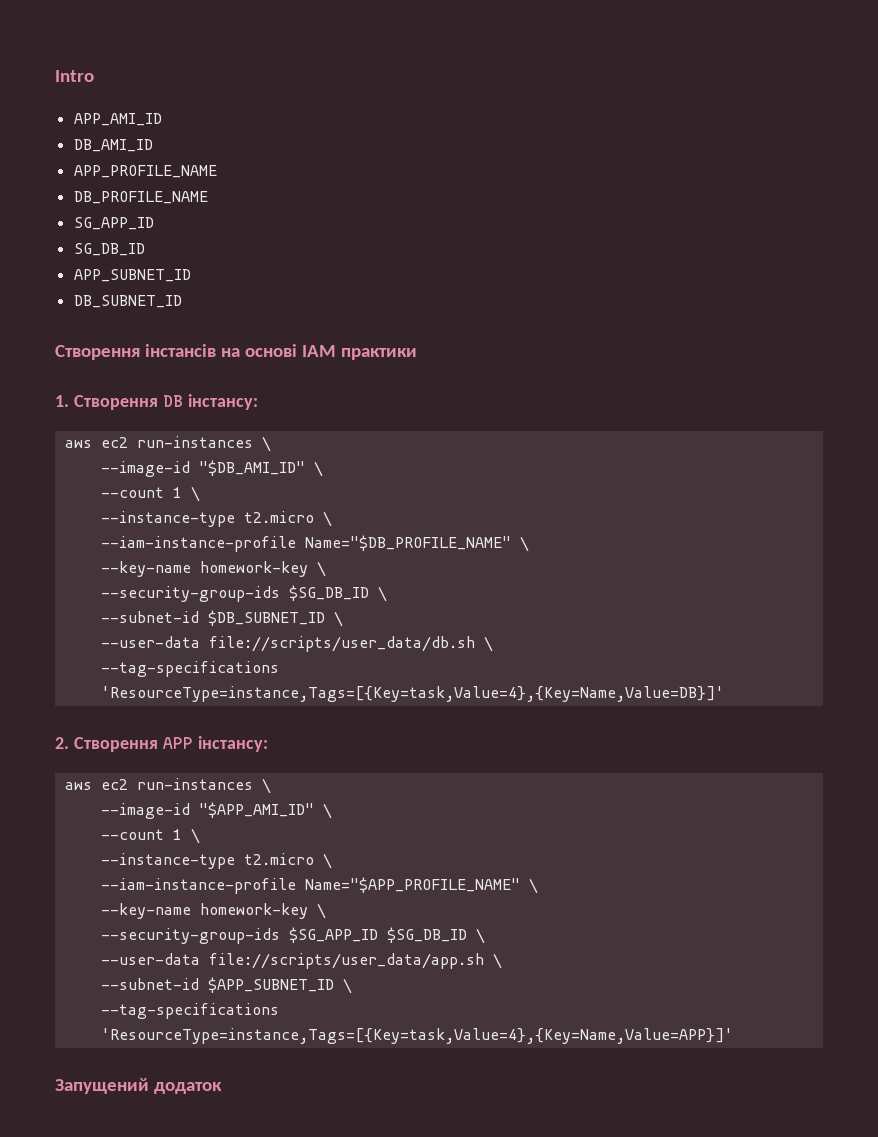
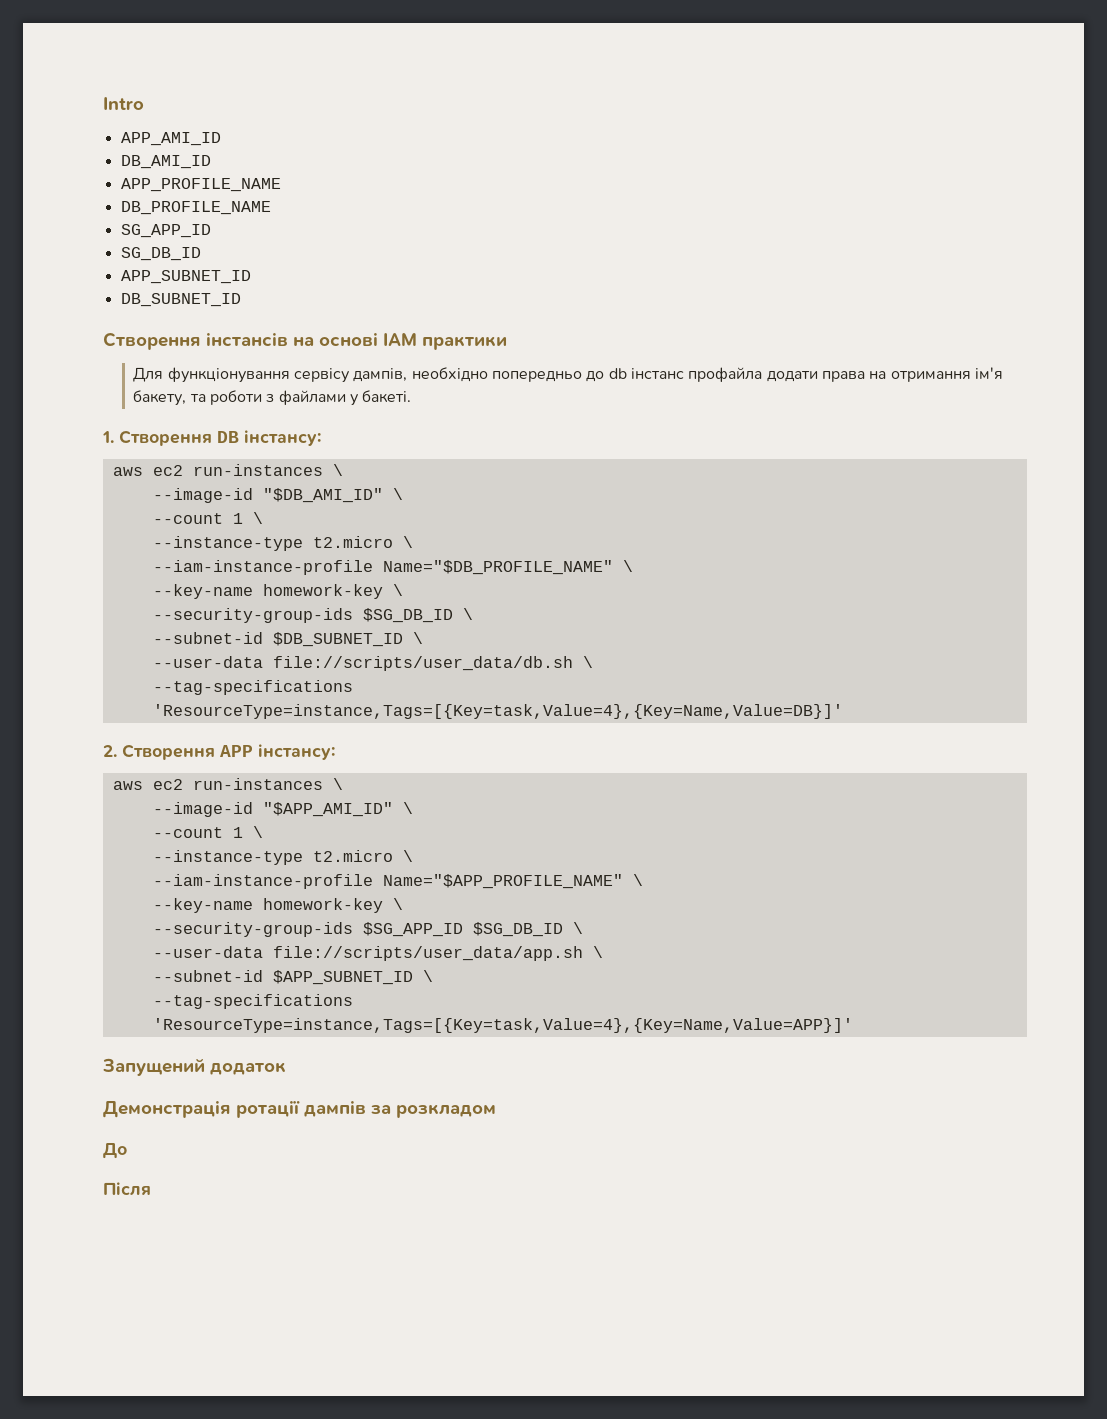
+ Для функціонування сервісу дампів, необхідно попередньо до db інстанс профайла додати права на отримання ім'я бакету, та роботи з файлами у бакеті.
+ Демонстрація ротації дампів за розкладом
+ До
+ Після

